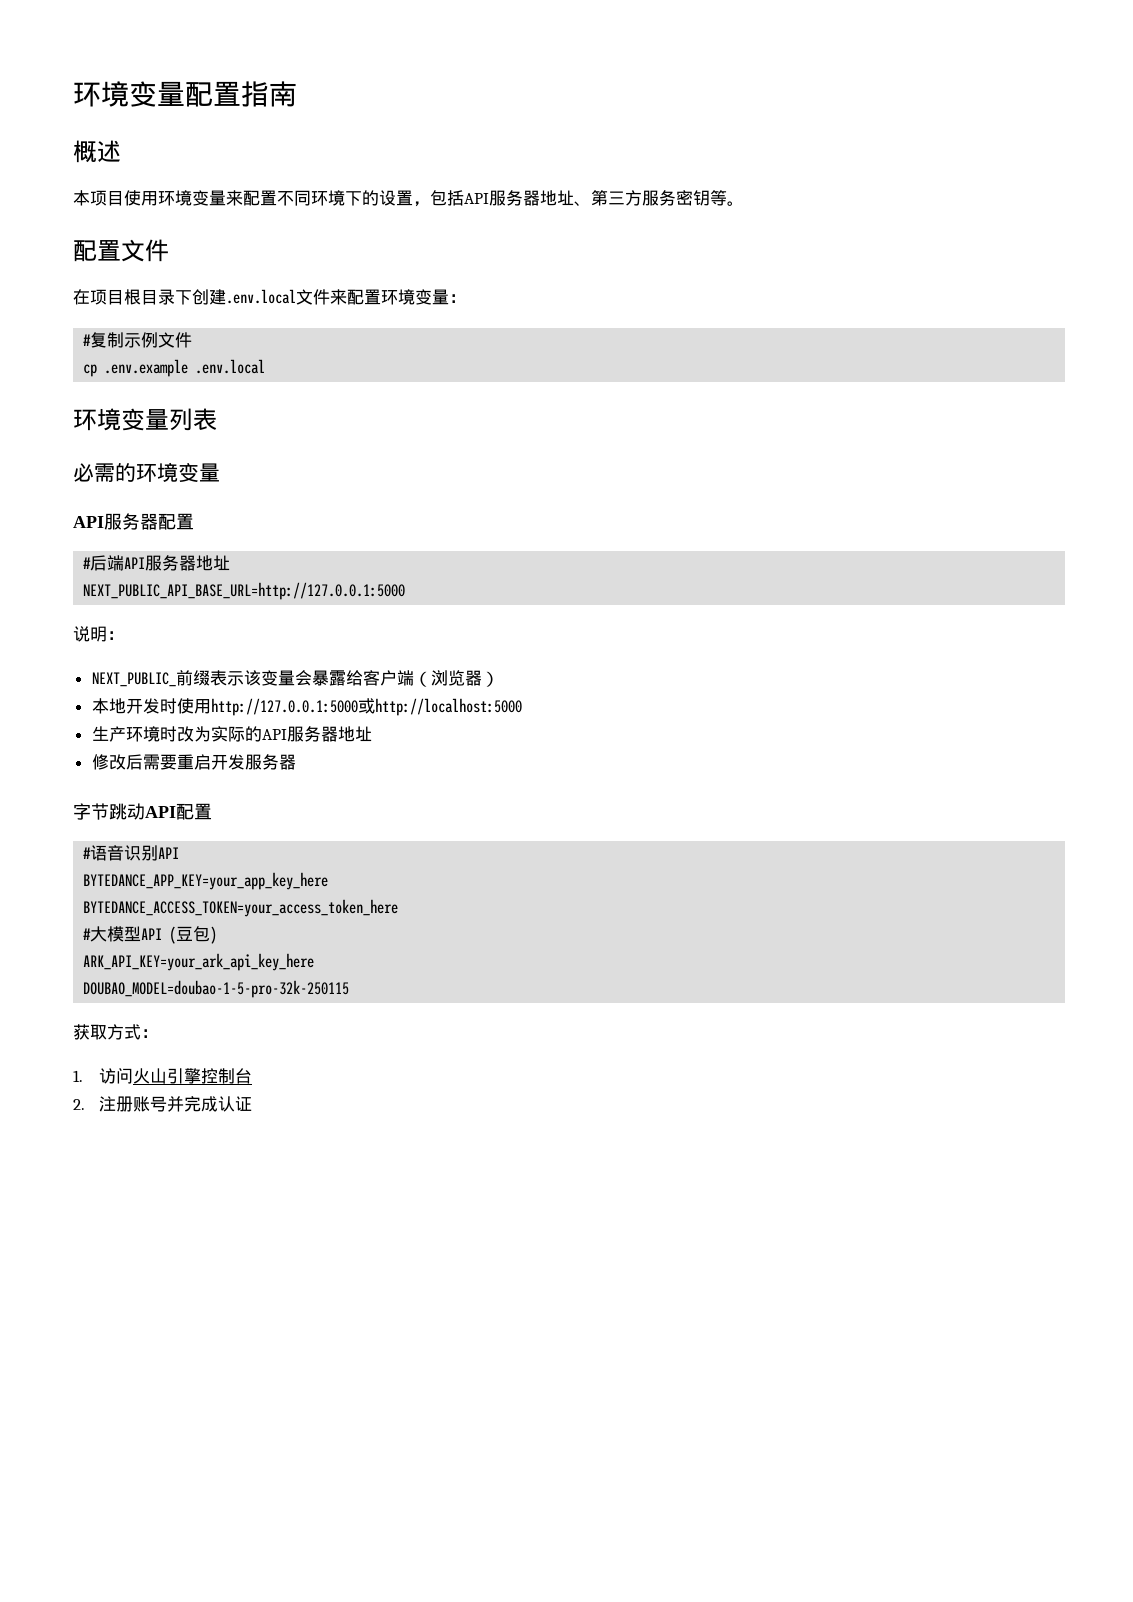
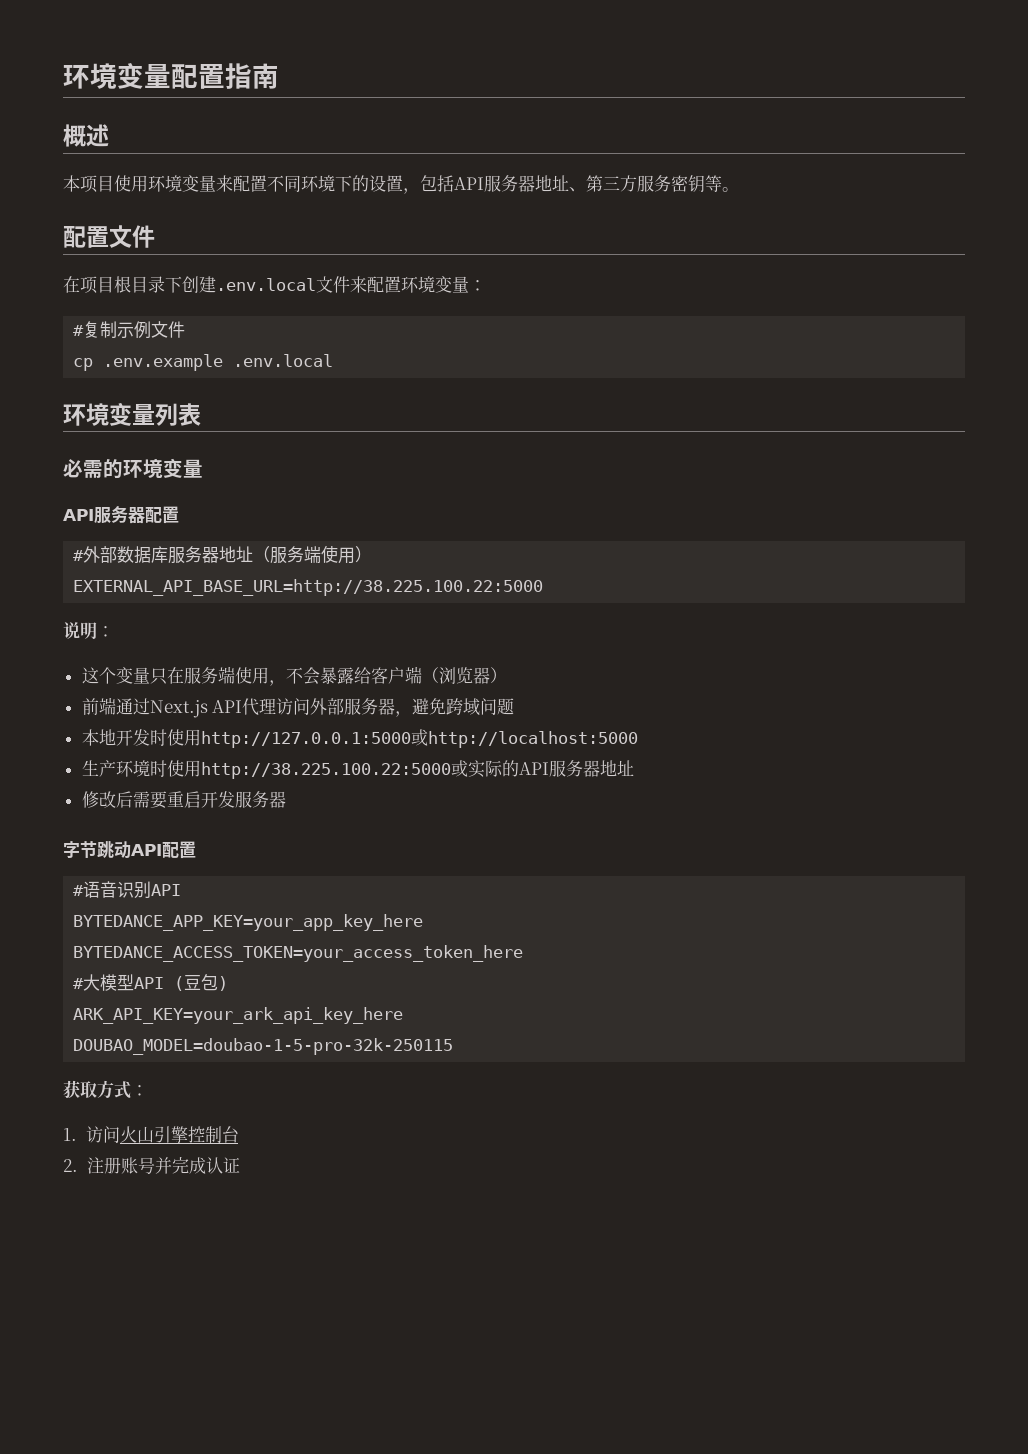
- #后端API服务器地址
- NEXT_PUBLIC_API_BASE_URL=http://127.0.0.1:5000
+ #外部数据库服务器地址（服务端使用）
+ EXTERNAL_API_BASE_URL=http://38.225.100.22:5000
  说明：
- NEXT_PUBLIC_前缀表示该变量会暴露给客户端（浏览器）
+ 这个变量只在服务端使用，不会暴露给客户端（浏览器）
+ 前端通过Next.js API代理访问外部服务器，避免跨域问题
- 生产环境时改为实际的API服务器地址
+ 生产环境时使用http://38.225.100.22:5000或实际的API服务器地址

